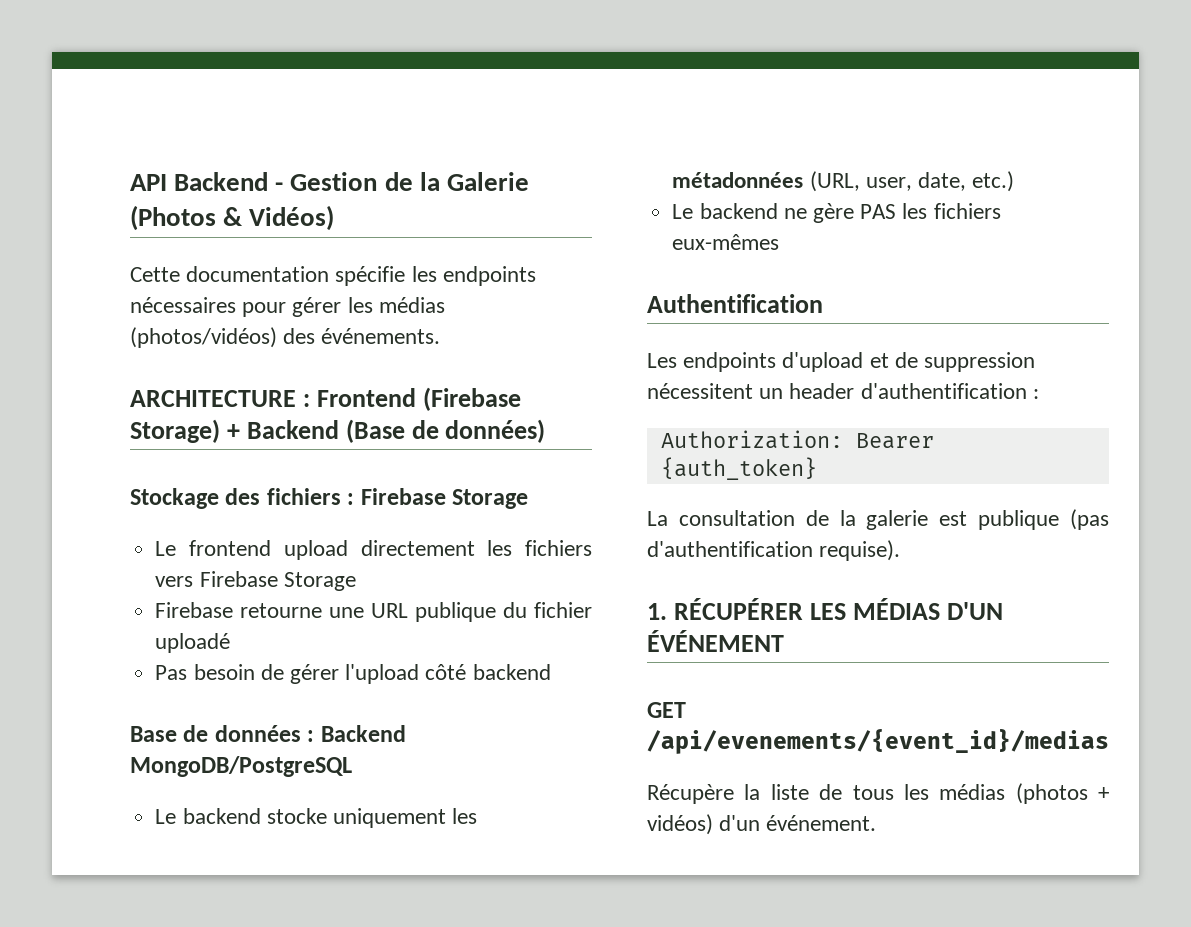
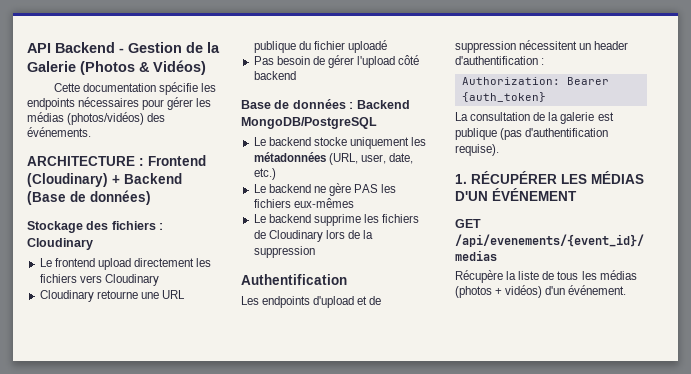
- ARCHITECTURE : Frontend (Firebase Storage) + Backend (Base de données)
+ ARCHITECTURE : Frontend (Cloudinary) + Backend (Base de données)
- Stockage des fichiers : Firebase Storage
+ Stockage des fichiers : Cloudinary
- Le frontend upload directement les fichiers vers Firebase Storage
- Firebase retourne une URL publique du fichier uploadé
+ Le frontend upload directement les fichiers vers Cloudinary
+ Cloudinary retourne une URL publique du fichier uploadé
+ Le backend supprime les fichiers de Cloudinary lors de la suppression

